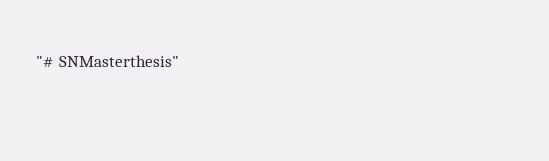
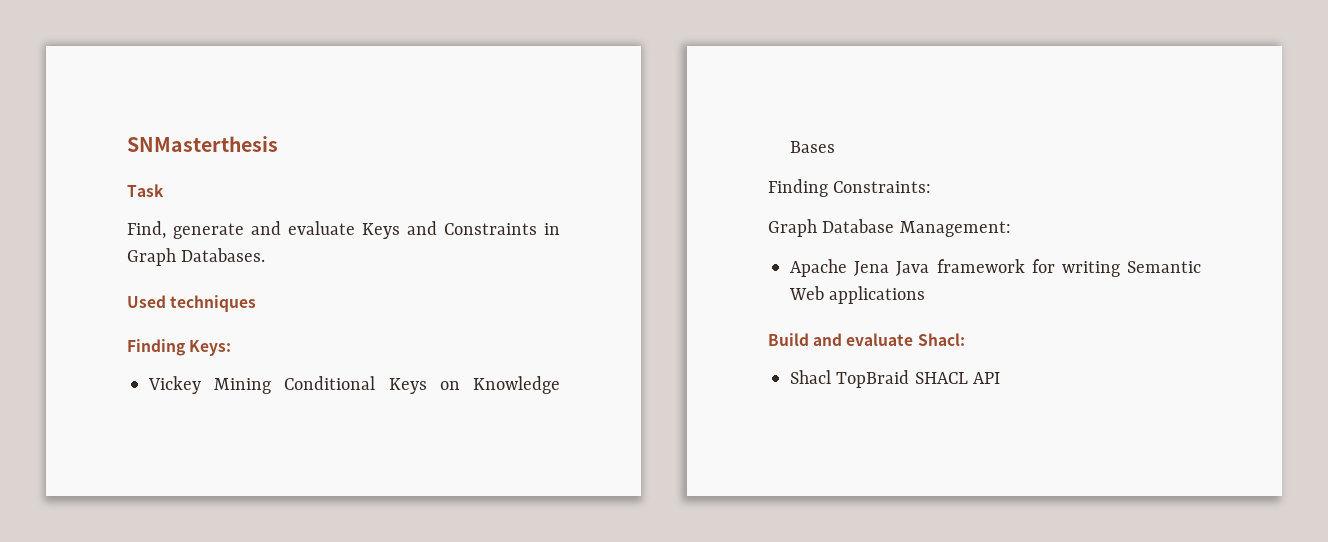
- "# SNMasterthesis"
+ SNMasterthesis
+ Task
+ Find, generate and evaluate Keys and Constraints in Graph Databases.
+ Used techniques
+ Finding Keys:
+ Vickey Mining Conditional Keys on Knowledge Bases
+ Finding Constraints:
+ Graph Database Management:
+ Apache Jena Java framework for writing Semantic Web applications
+ Build and evaluate Shacl:
+ Shacl TopBraid SHACL API

